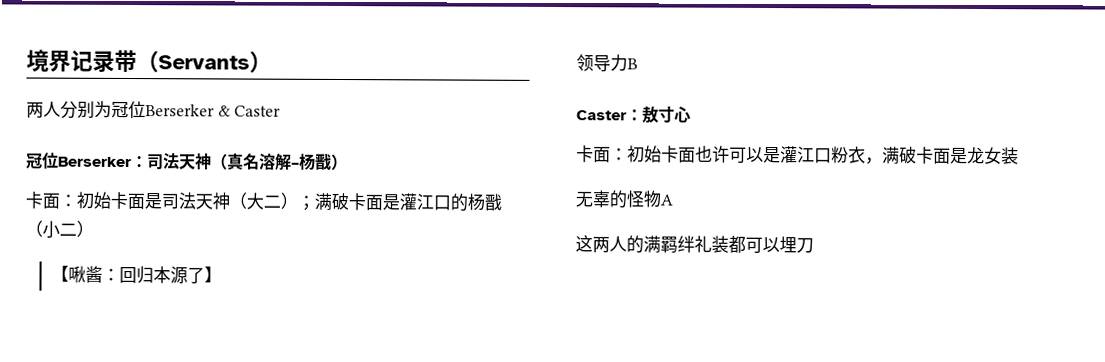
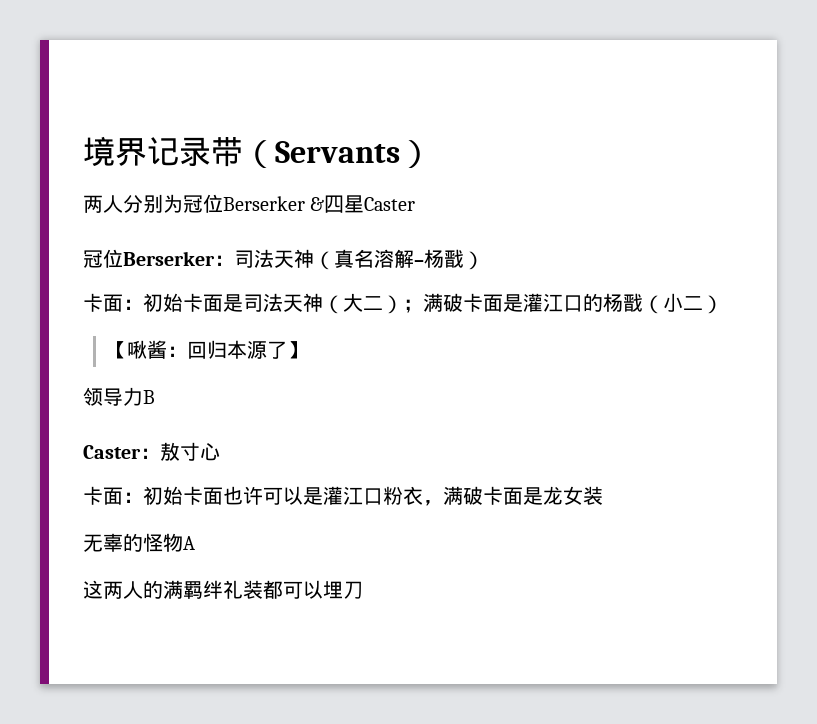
- 两人分别为冠位Berserker & Caster
+ 两人分别为冠位Berserker &四星Caster

